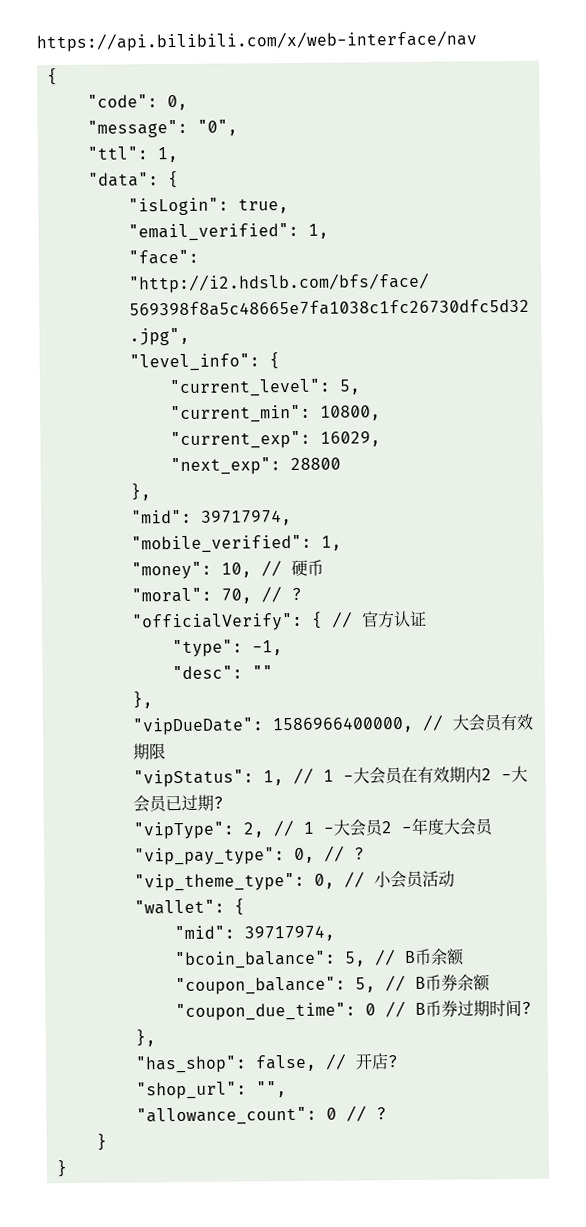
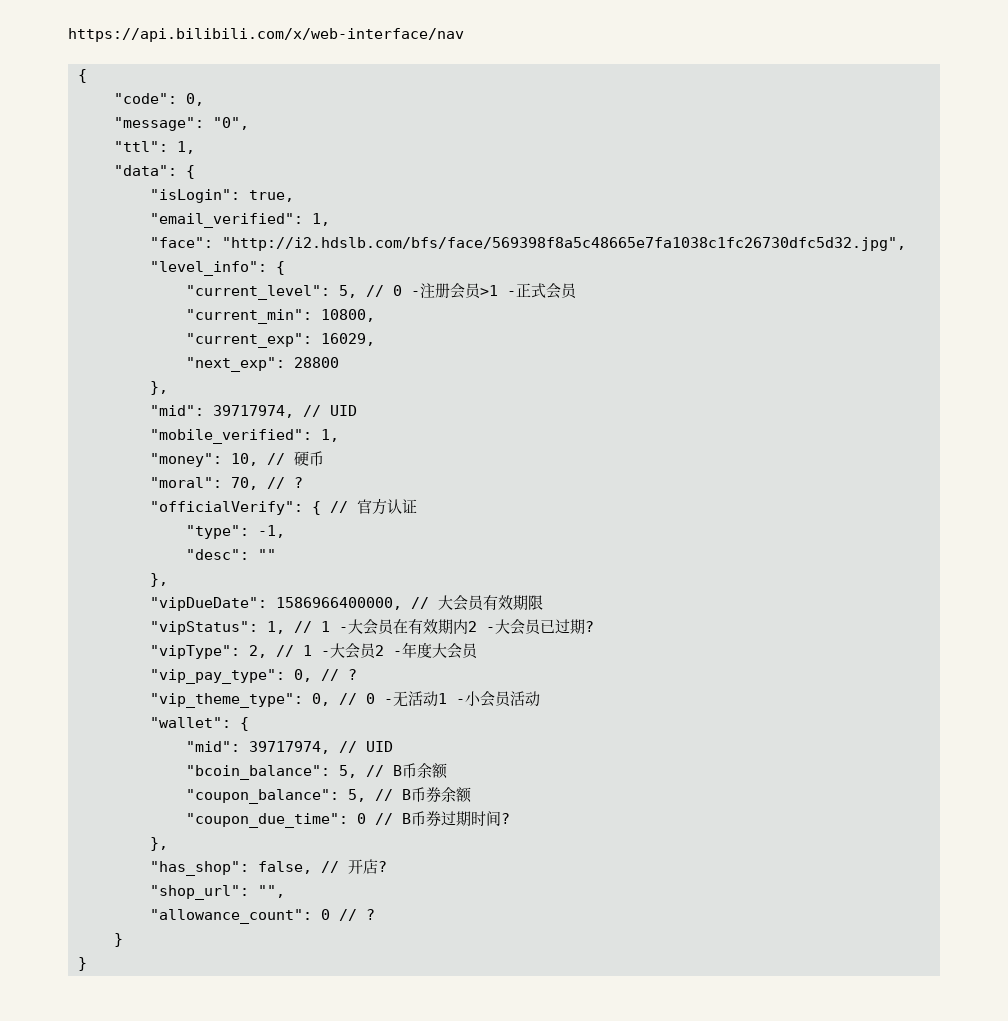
- "current_level": 5,
+ "current_level": 5, // 0 -注册会员>1 -正式会员
  "next_exp": 28800
  },
- "mid": 39717974,
+ "mid": 39717974, // UID
- "vip_theme_type": 0, // 小会员活动
+ "vip_theme_type": 0, // 0 -无活动1 -小会员活动
  "wallet": {
- "mid": 39717974,
+ "mid": 39717974, // UID

